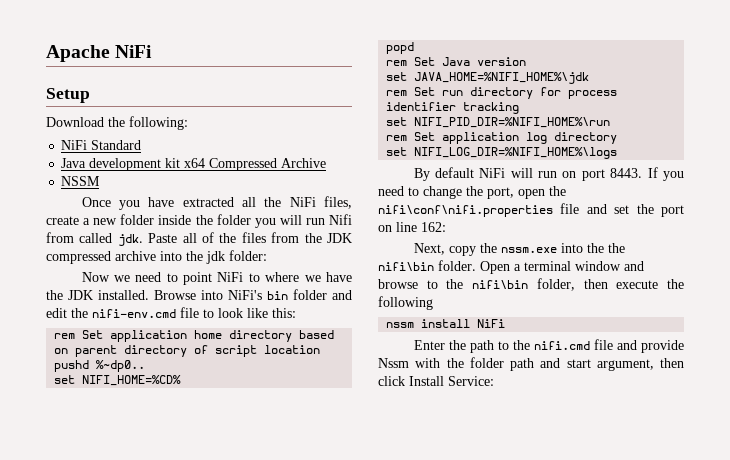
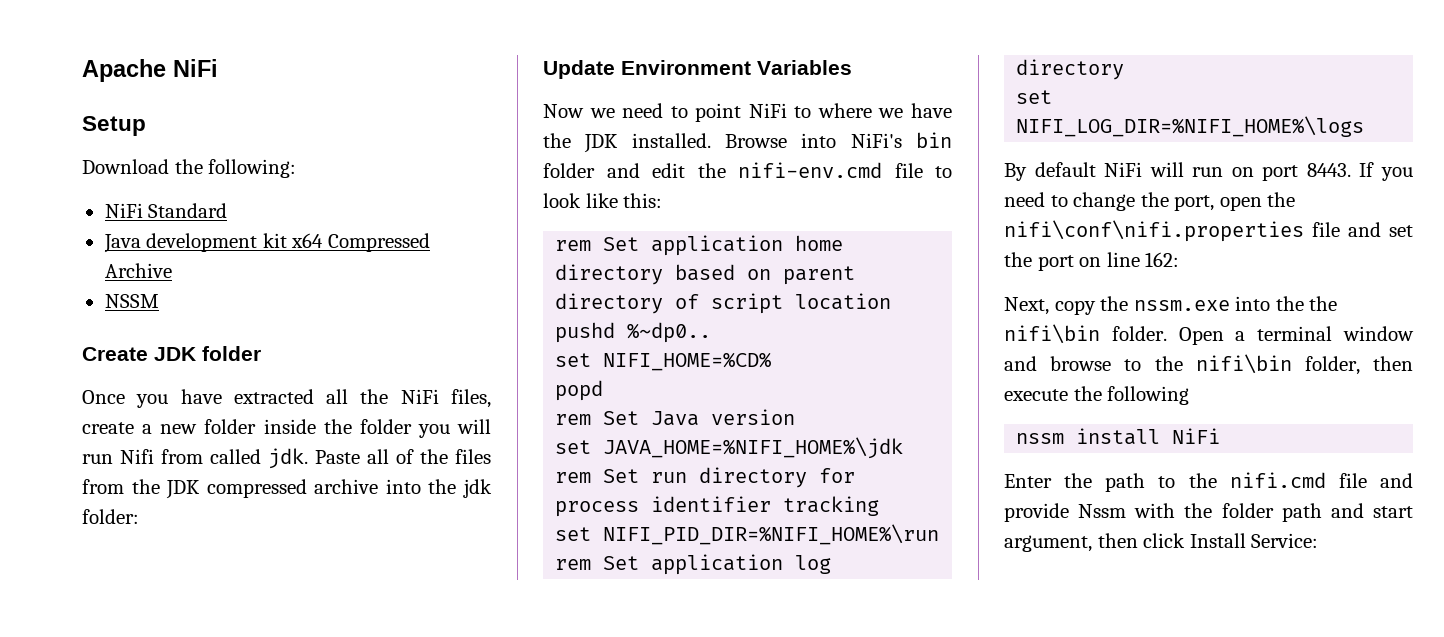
+ Create JDK folder
+ Update Environment Variables

